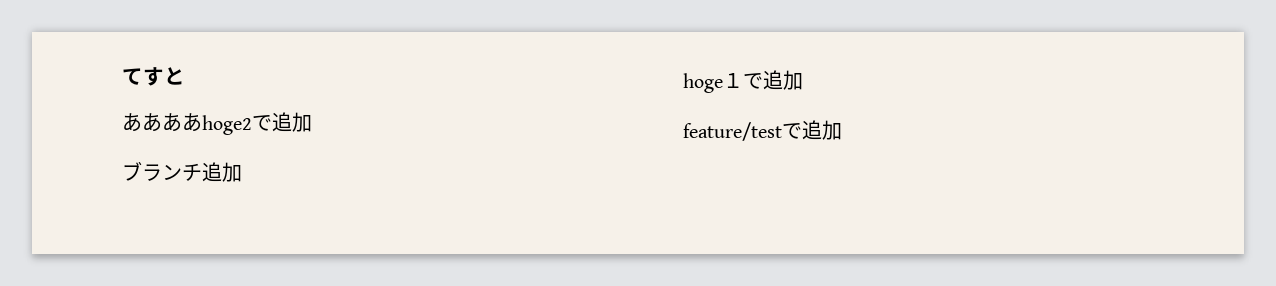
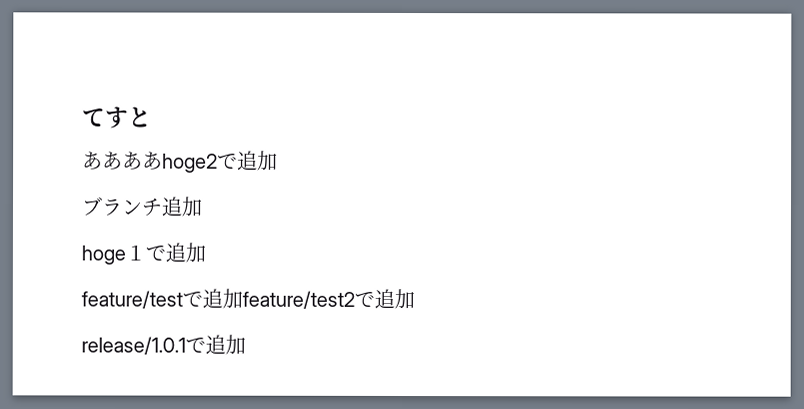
- feature/testで追加
+ feature/testで追加feature/test2で追加
+ release/1.0.1で追加

